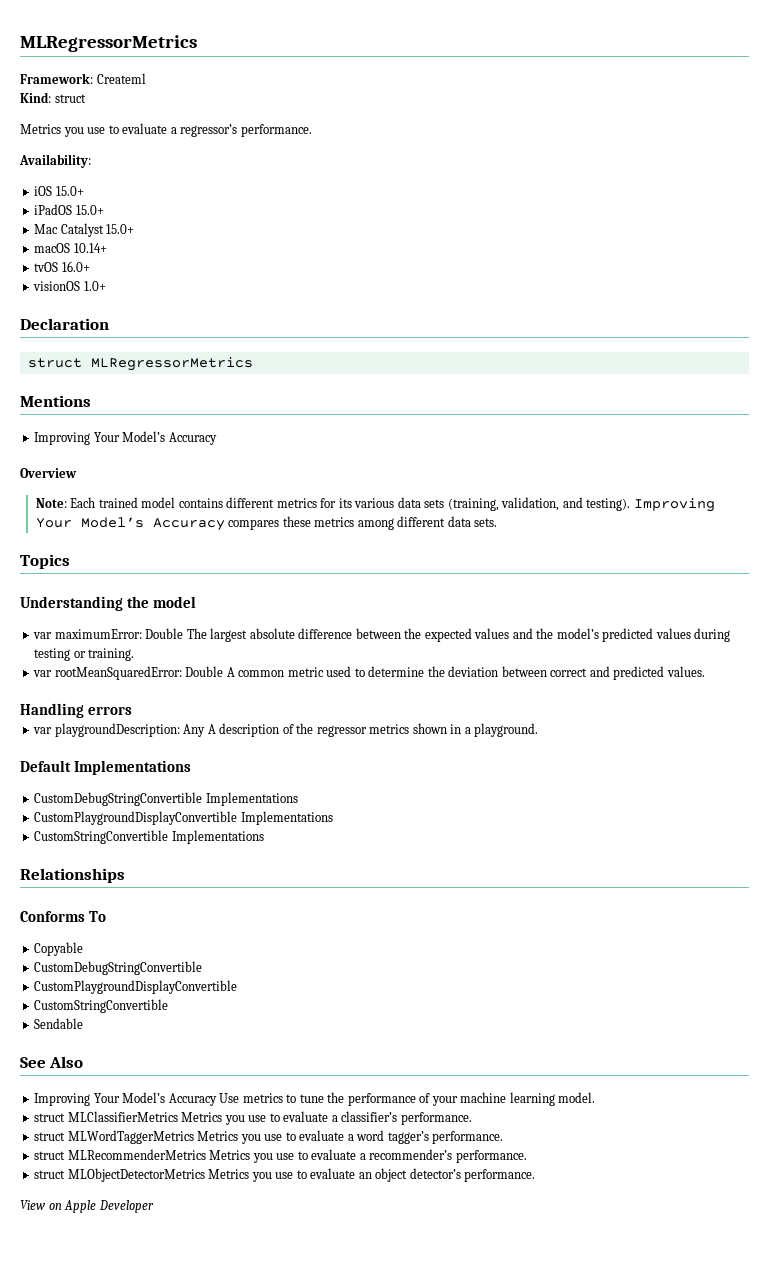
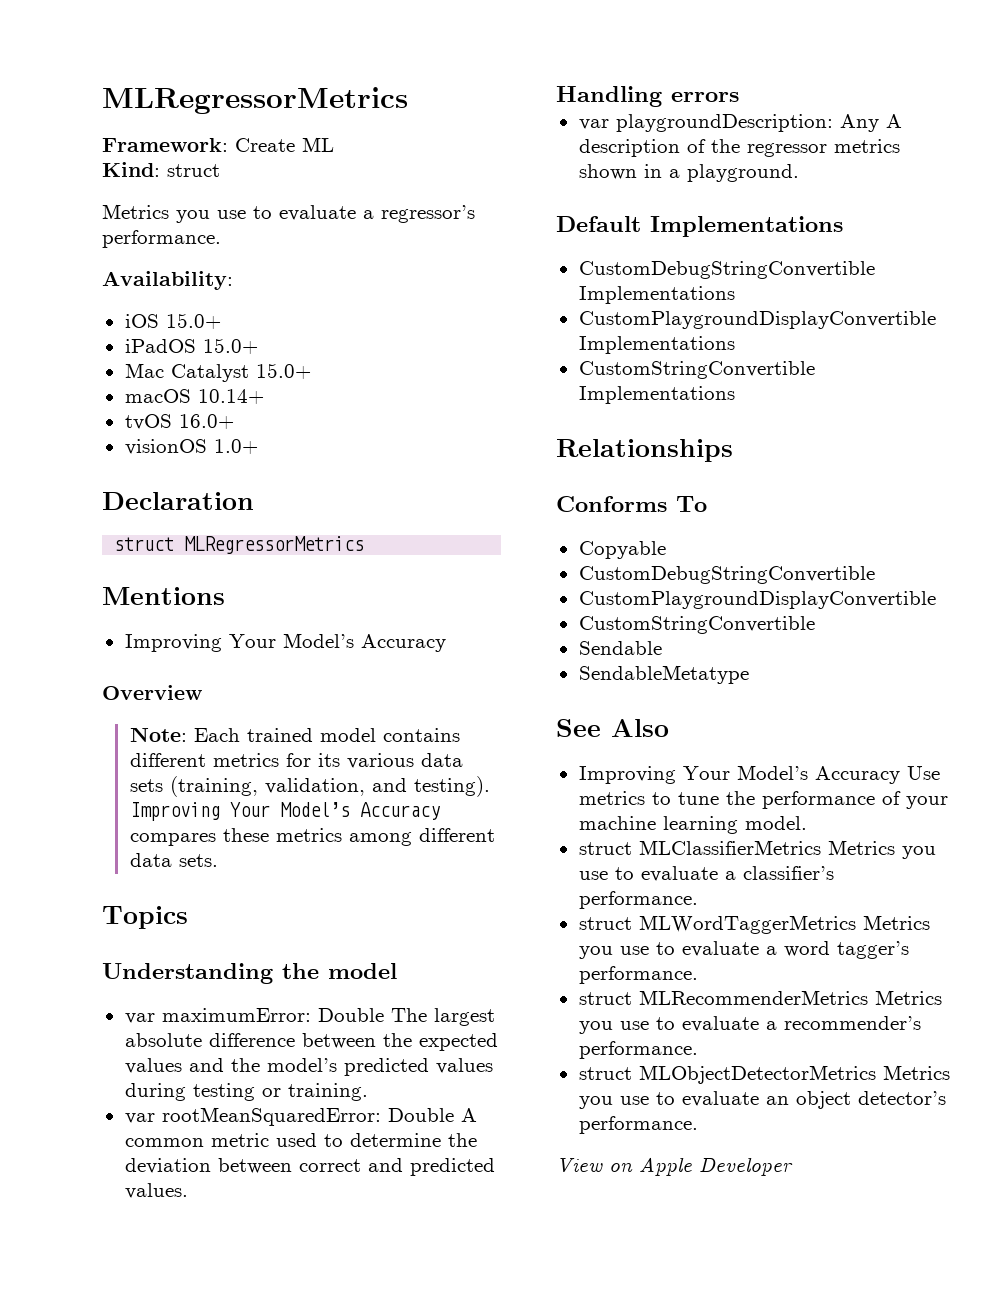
- Framework: Createml
+ Framework: Create ML
+ SendableMetatype

